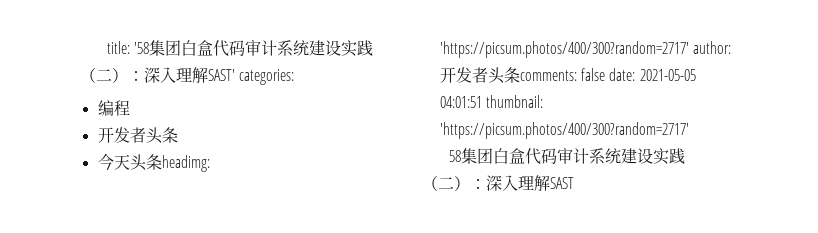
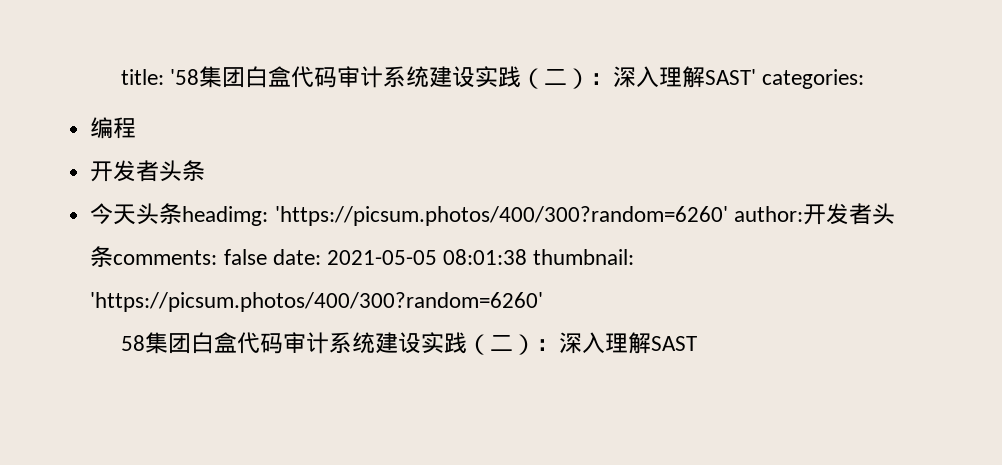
- 今天头条headimg: 'https://picsum.photos/400/300?random=2717' author:开发者头条comments: false date: 2021-05-05 04:01:51 thumbnail: 'https://picsum.photos/400/300?random=2717'
+ 今天头条headimg: 'https://picsum.photos/400/300?random=6260' author:开发者头条comments: false date: 2021-05-05 08:01:38 thumbnail: 'https://picsum.photos/400/300?random=6260'

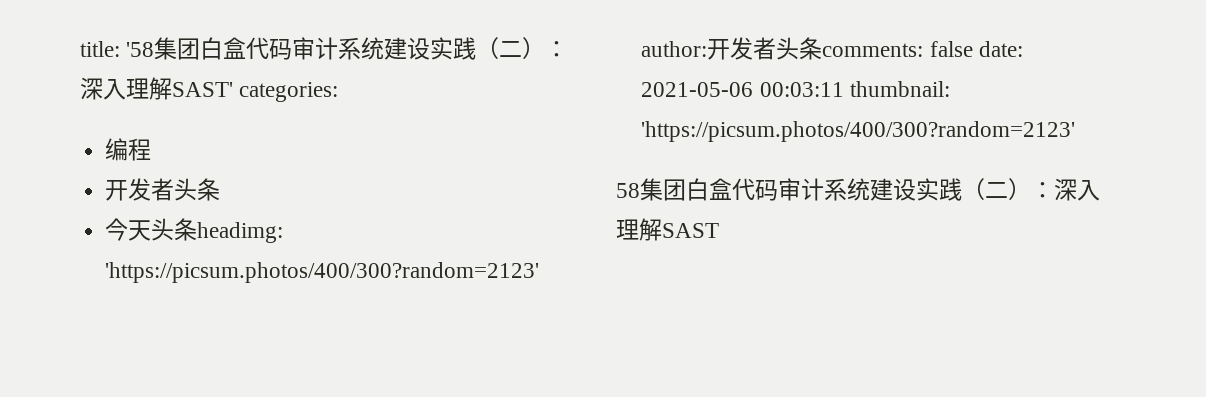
- 今天头条headimg: 'https://picsum.photos/400/300?random=6260' author:开发者头条comments: false date: 2021-05-05 08:01:38 thumbnail: 'https://picsum.photos/400/300?random=6260'
+ 今天头条headimg: 'https://picsum.photos/400/300?random=2123' author:开发者头条comments: false date: 2021-05-06 00:03:11 thumbnail: 'https://picsum.photos/400/300?random=2123'

